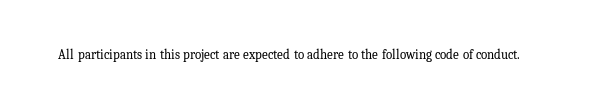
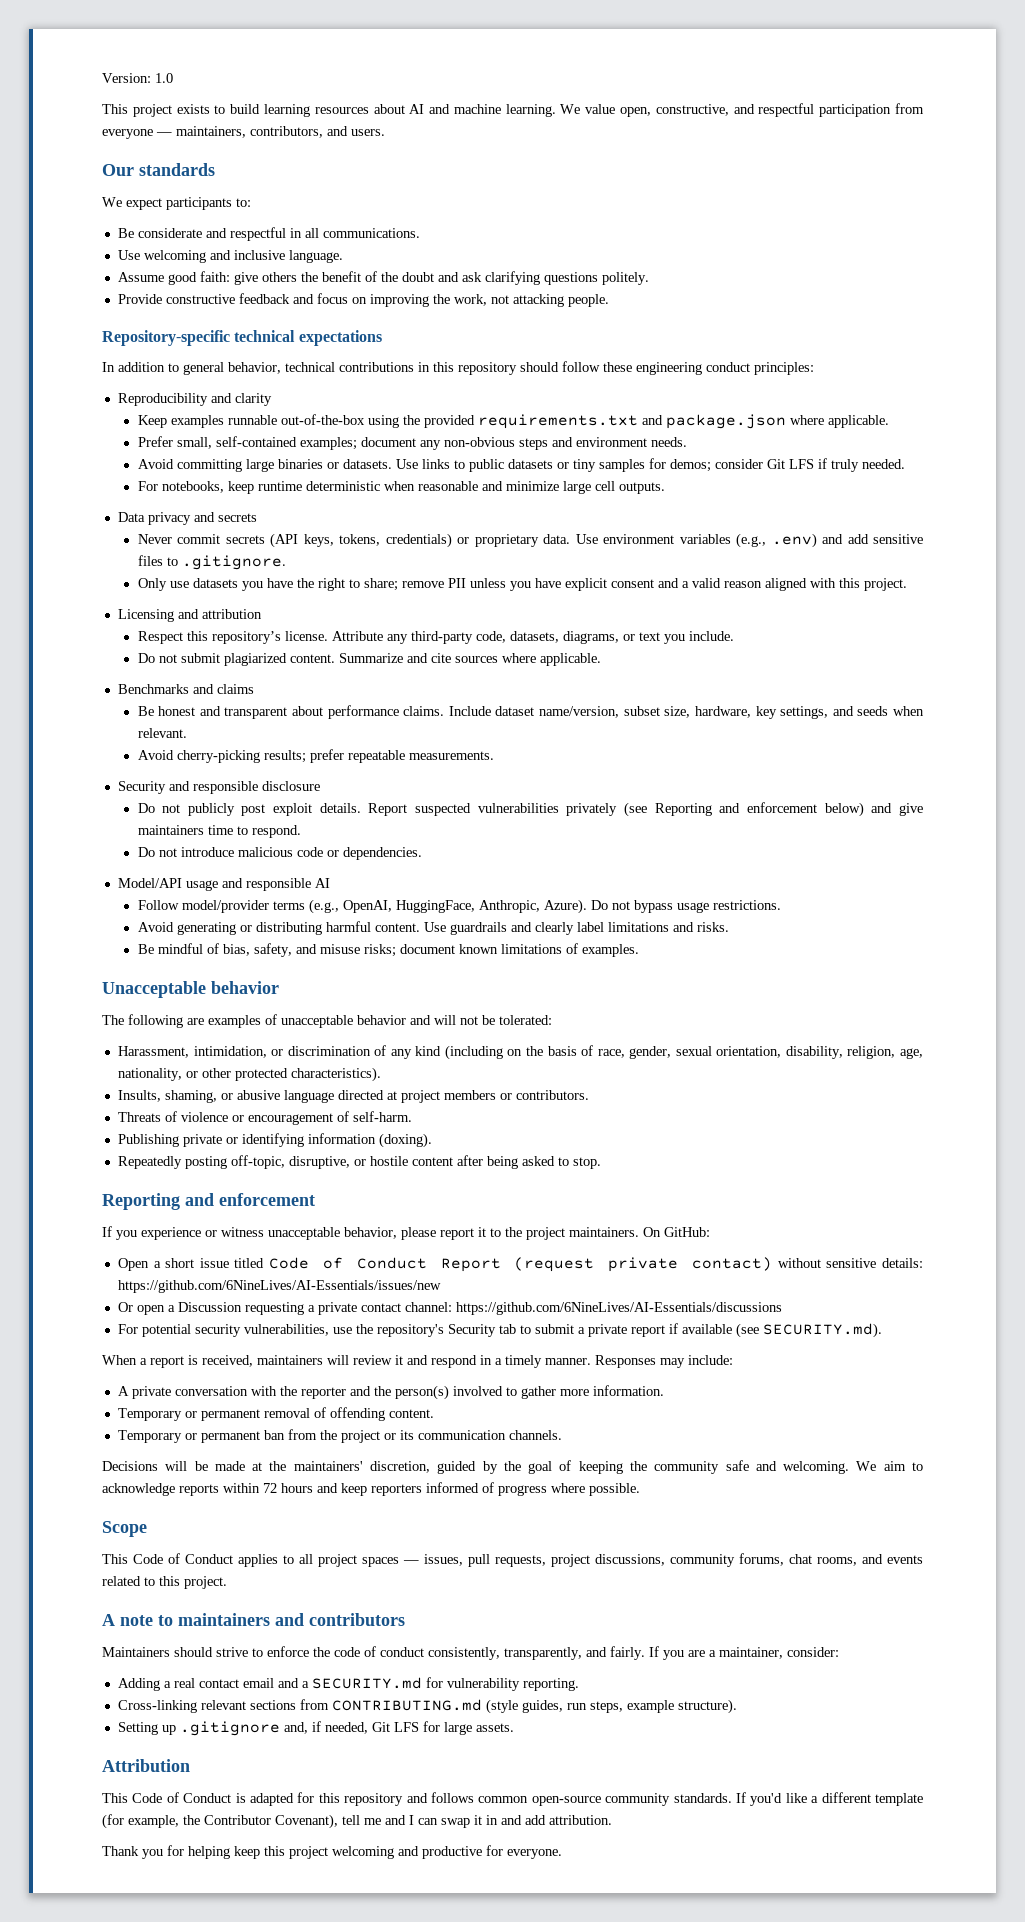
- All participants in this project are expected to adhere to the following code of conduct.
+ Version: 1.0
+ This project exists to build learning resources about AI and machine learning. We value open, constructive, and respectful participation from everyone — maintainers, contributors, and users.
+ Our standards
+ We expect participants to:
+ Be considerate and respectful in all communications.
+ Use welcoming and inclusive language.
+ Assume good faith: give others the benefit of the doubt and ask clarifying questions politely.
+ Provide constructive feedback and focus on improving the work, not attacking people.
+ Repository-specific technical expectations
+ In addition to general behavior, technical contributions in this repository should follow these engineering conduct principles:
+ Reproducibility and clarity
+ Keep examples runnable out-of-the-box using the provided requirements.txt and package.json where applicable.
+ Prefer small, self-contained examples; document any non-obvious steps and environment needs.
+ Avoid committing large binaries or datasets. Use links to public datasets or tiny samples for demos; consider Git LFS if truly needed.
+ For notebooks, keep runtime deterministic when reasonable and minimize large cell outputs.
+ Data privacy and secrets
+ Never commit secrets (API keys, tokens, credentials) or proprietary data. Use environment variables (e.g., .env) and add sensitive files to .gitignore.
+ Only use datasets you have the right to share; remove PII unless you have explicit consent and a valid reason aligned with this project.
+ Licensing and attribution
+ Respect this repository’s license. Attribute any third-party code, datasets, diagrams, or text you include.
+ Do not submit plagiarized content. Summarize and cite sources where applicable.
+ Benchmarks and claims
+ Be honest and transparent about performance claims. Include dataset name/version, subset size, hardware, key settings, and seeds when relevant.
+ Avoid cherry-picking results; prefer repeatable measurements.
+ Security and responsible disclosure
+ Do not publicly post exploit details. Report suspected vulnerabilities privately (see Reporting and enforcement below) and give maintainers time to respond.
+ Do not introduce malicious code or dependencies.
+ Model/API usage and responsible AI
+ Follow model/provider terms (e.g., OpenAI, HuggingFace, Anthropic, Azure). Do not bypass usage restrictions.
+ Avoid generating or distributing harmful content. Use guardrails and clearly label limitations and risks.
+ Be mindful of bias, safety, and misuse risks; document known limitations of examples.
+ Unacceptable behavior
+ The following are examples of unacceptable behavior and will not be tolerated:
+ Harassment, intimidation, or discrimination of any kind (including on the basis of race, gender, sexual orientation, disability, religion, age, nationality, or other protected characteristics).
+ Insults, shaming, or abusive language directed at project members or contributors.
+ Threats of violence or encouragement of self-harm.
+ Publishing private or identifying information (doxing).
+ Repeatedly posting off-topic, disruptive, or hostile content after being asked to stop.
+ Reporting and enforcement
+ If you experience or witness unacceptable behavior, please report it to the project maintainers. On GitHub:
+ Open a short issue titled Code of Conduct Report (request private contact) without sensitive details: https://github.com/6NineLives/AI-Essentials/issues/new
+ Or open a Discussion requesting a private contact channel: https://github.com/6NineLives/AI-Essentials/discussions
+ For potential security vulnerabilities, use the repository's Security tab to submit a private report if available (see SECURITY.md).
+ When a report is received, maintainers will review it and respond in a timely manner. Responses may include:
+ A private conversation with the reporter and the person(s) involved to gather more information.
+ Temporary or permanent removal of offending content.
+ Temporary or permanent ban from the project or its communication channels.
+ Decisions will be made at the maintainers' discretion, guided by the goal of keeping the community safe and welcoming. We aim to acknowledge reports within 72 hours and keep reporters informed of progress where possible.
+ Scope
+ This Code of Conduct applies to all project spaces — issues, pull requests, project discussions, community forums, chat rooms, and events related to this project.
+ A note to maintainers and contributors
+ Maintainers should strive to enforce the code of conduct consistently, transparently, and fairly. If you are a maintainer, consider:
+ Adding a real contact email and a SECURITY.md for vulnerability reporting.
+ Cross-linking relevant sections from CONTRIBUTING.md (style guides, run steps, example structure).
+ Setting up .gitignore and, if needed, Git LFS for large assets.
+ Attribution
+ This Code of Conduct is adapted for this repository and follows common open-source community standards. If you'd like a different template (for example, the Contributor Covenant), tell me and I can swap it in and add attribution.
+ Thank you for helping keep this project welcoming and productive for everyone.

